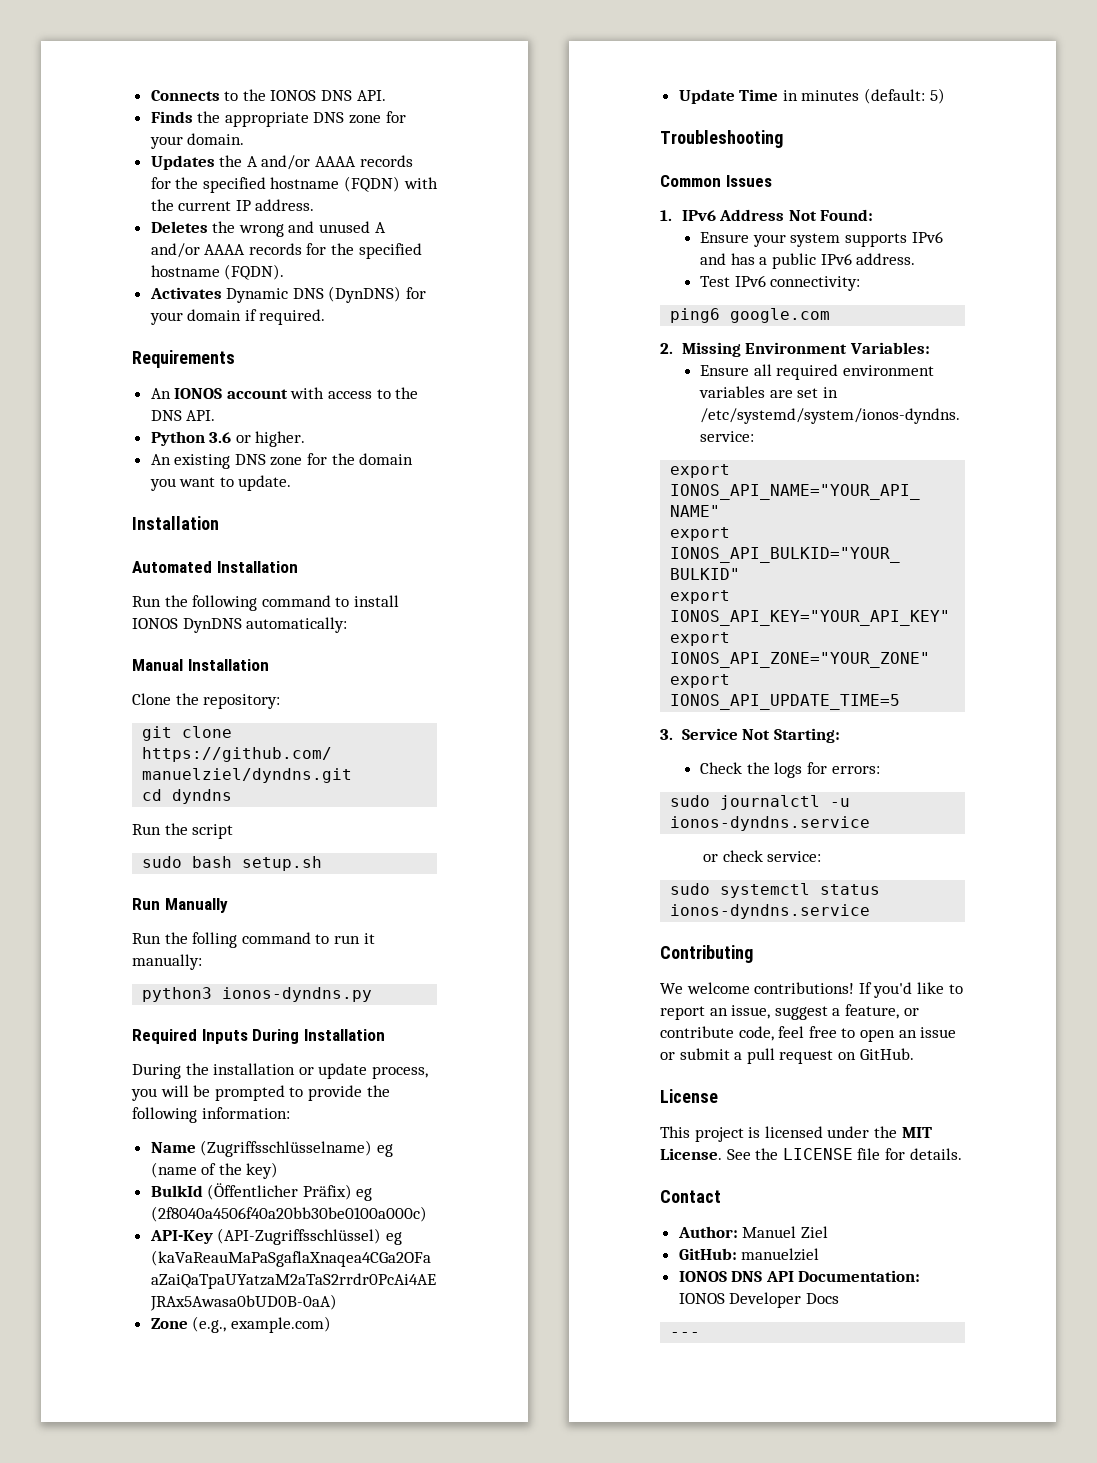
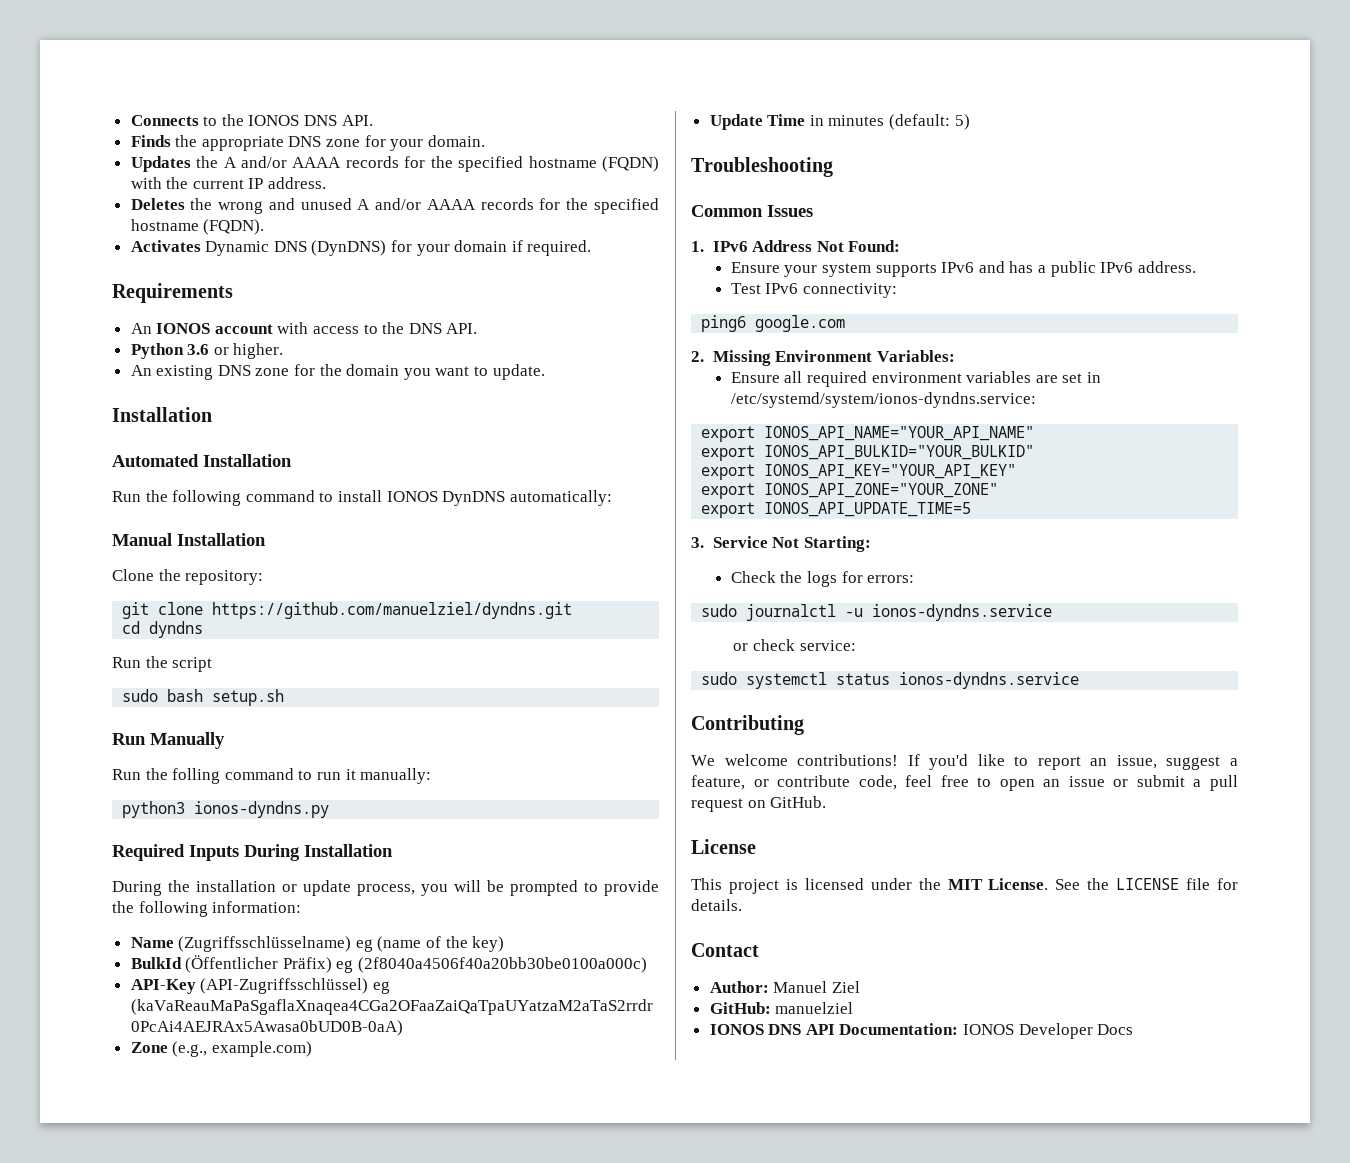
- ---

